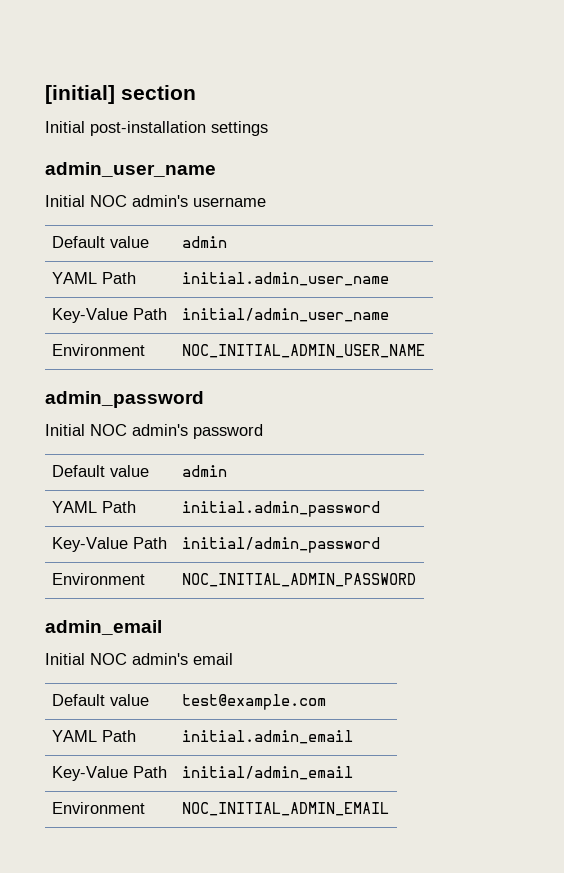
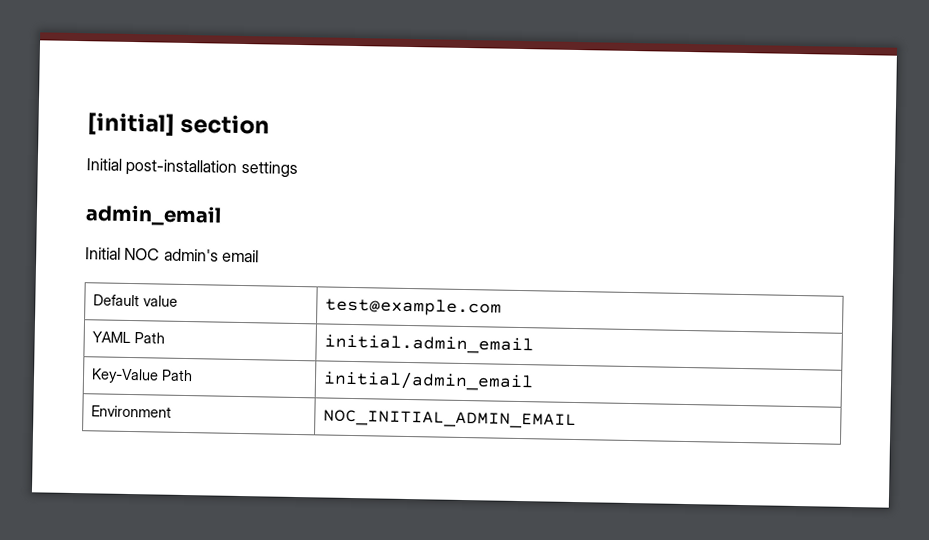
- admin_user_name
- Initial NOC admin's username
- Default value | admin
- YAML Path | initial.admin_user_name
- Key-Value Path | initial/admin_user_name
- Environment | NOC_INITIAL_ADMIN_USER_NAME
- admin_password
- Initial NOC admin's password
- Default value | admin
- YAML Path | initial.admin_password
- Key-Value Path | initial/admin_password
- Environment | NOC_INITIAL_ADMIN_PASSWORD

